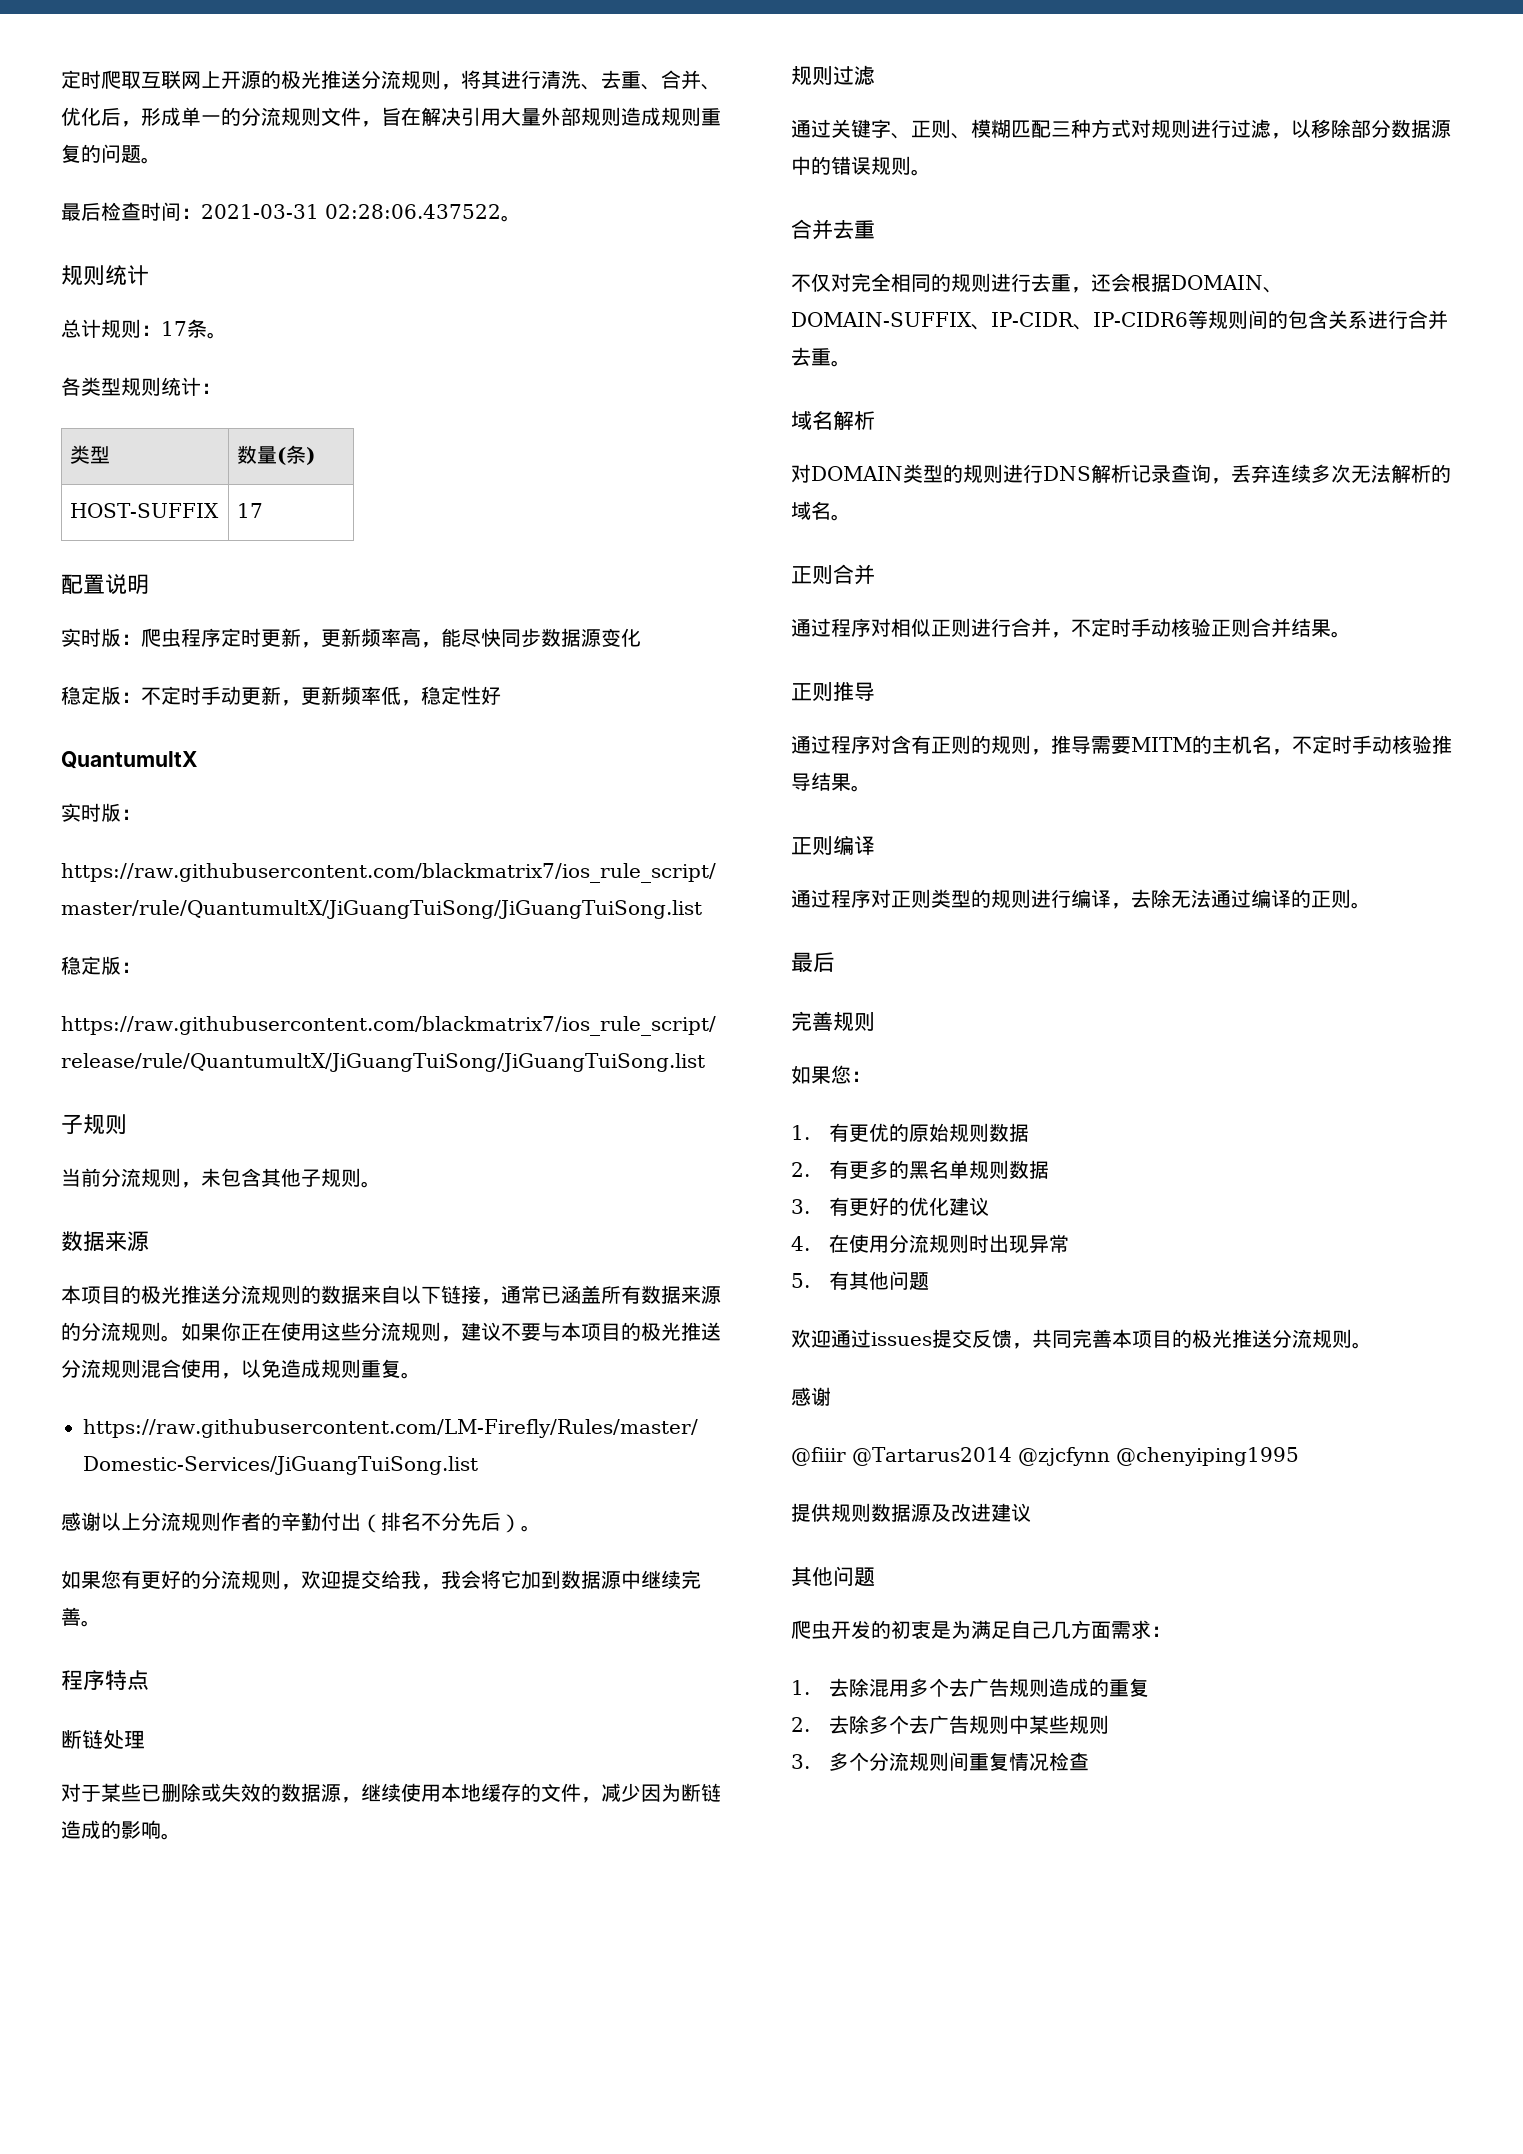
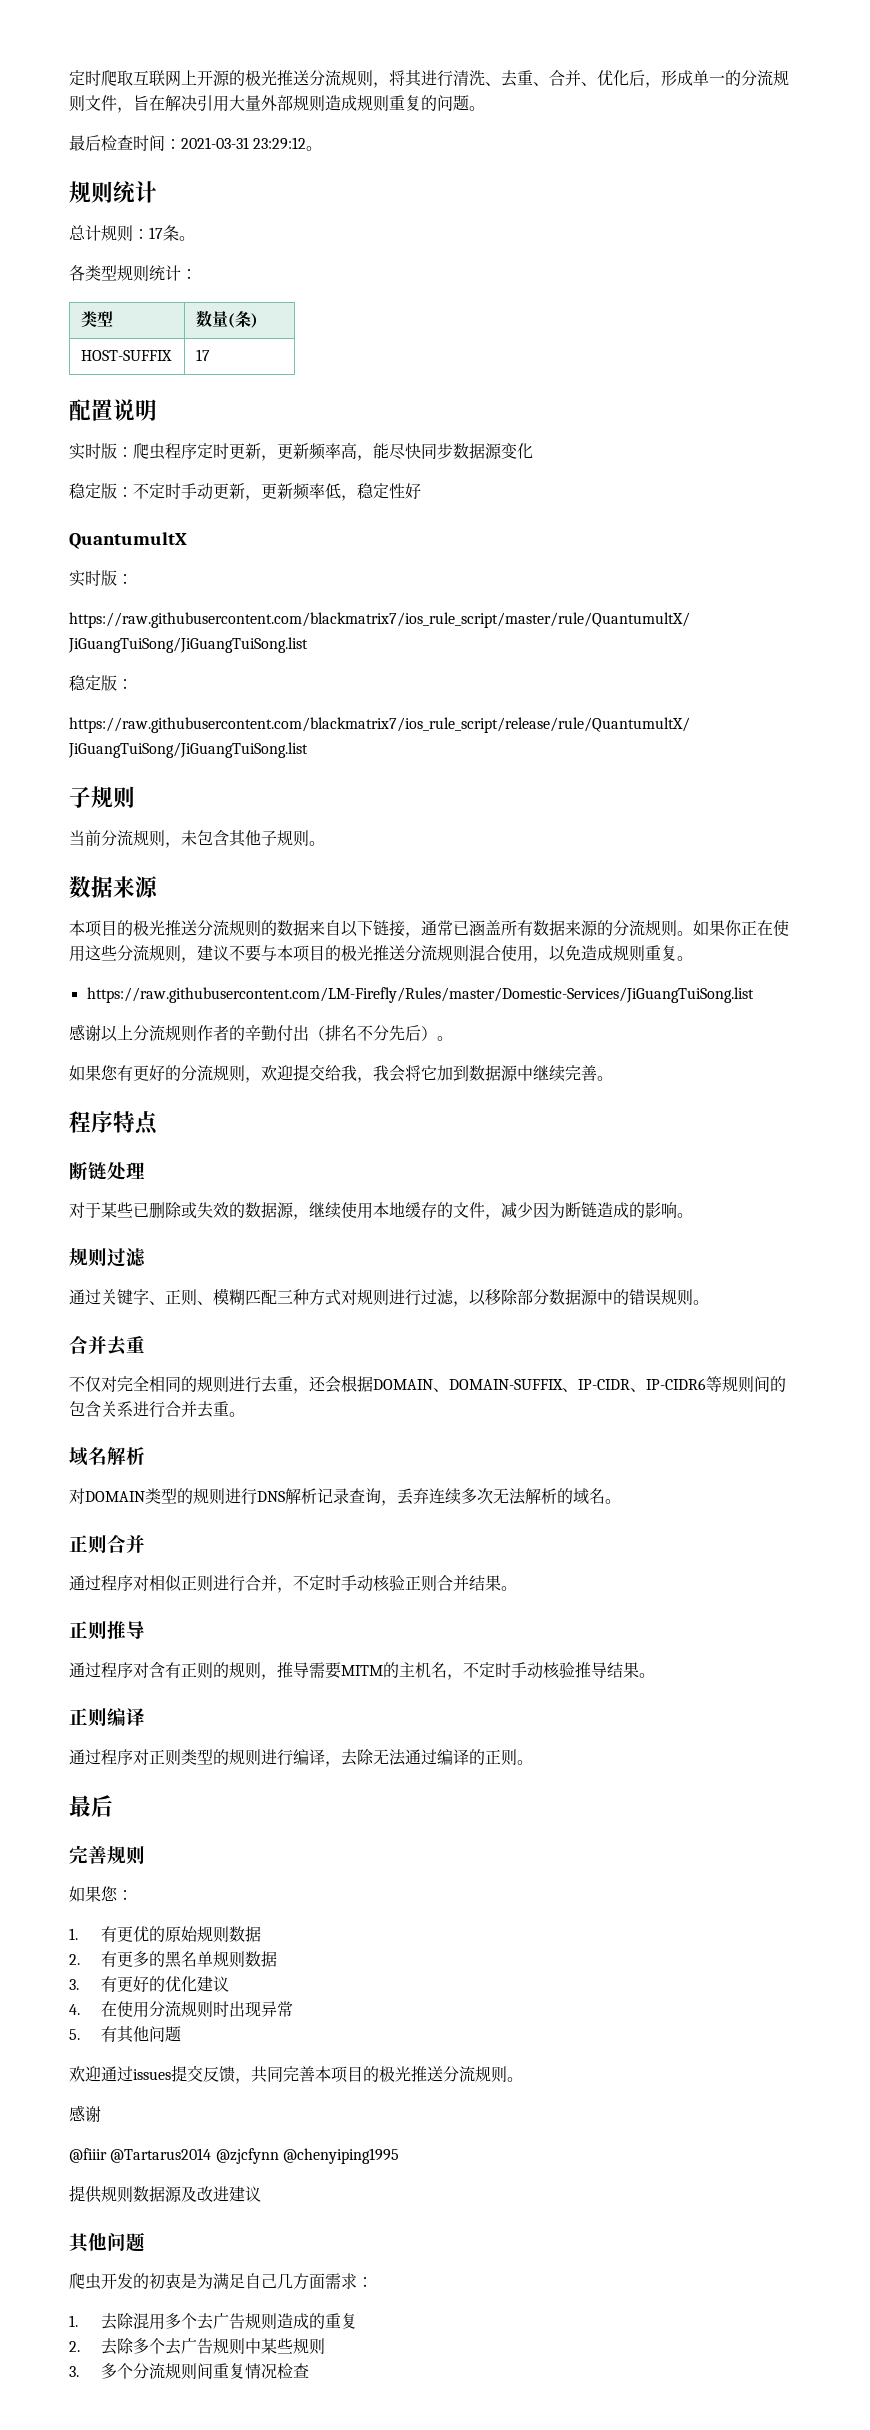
- 最后检查时间：2021-03-31 02:28:06.437522。
+ 最后检查时间：2021-03-31 23:29:12。

